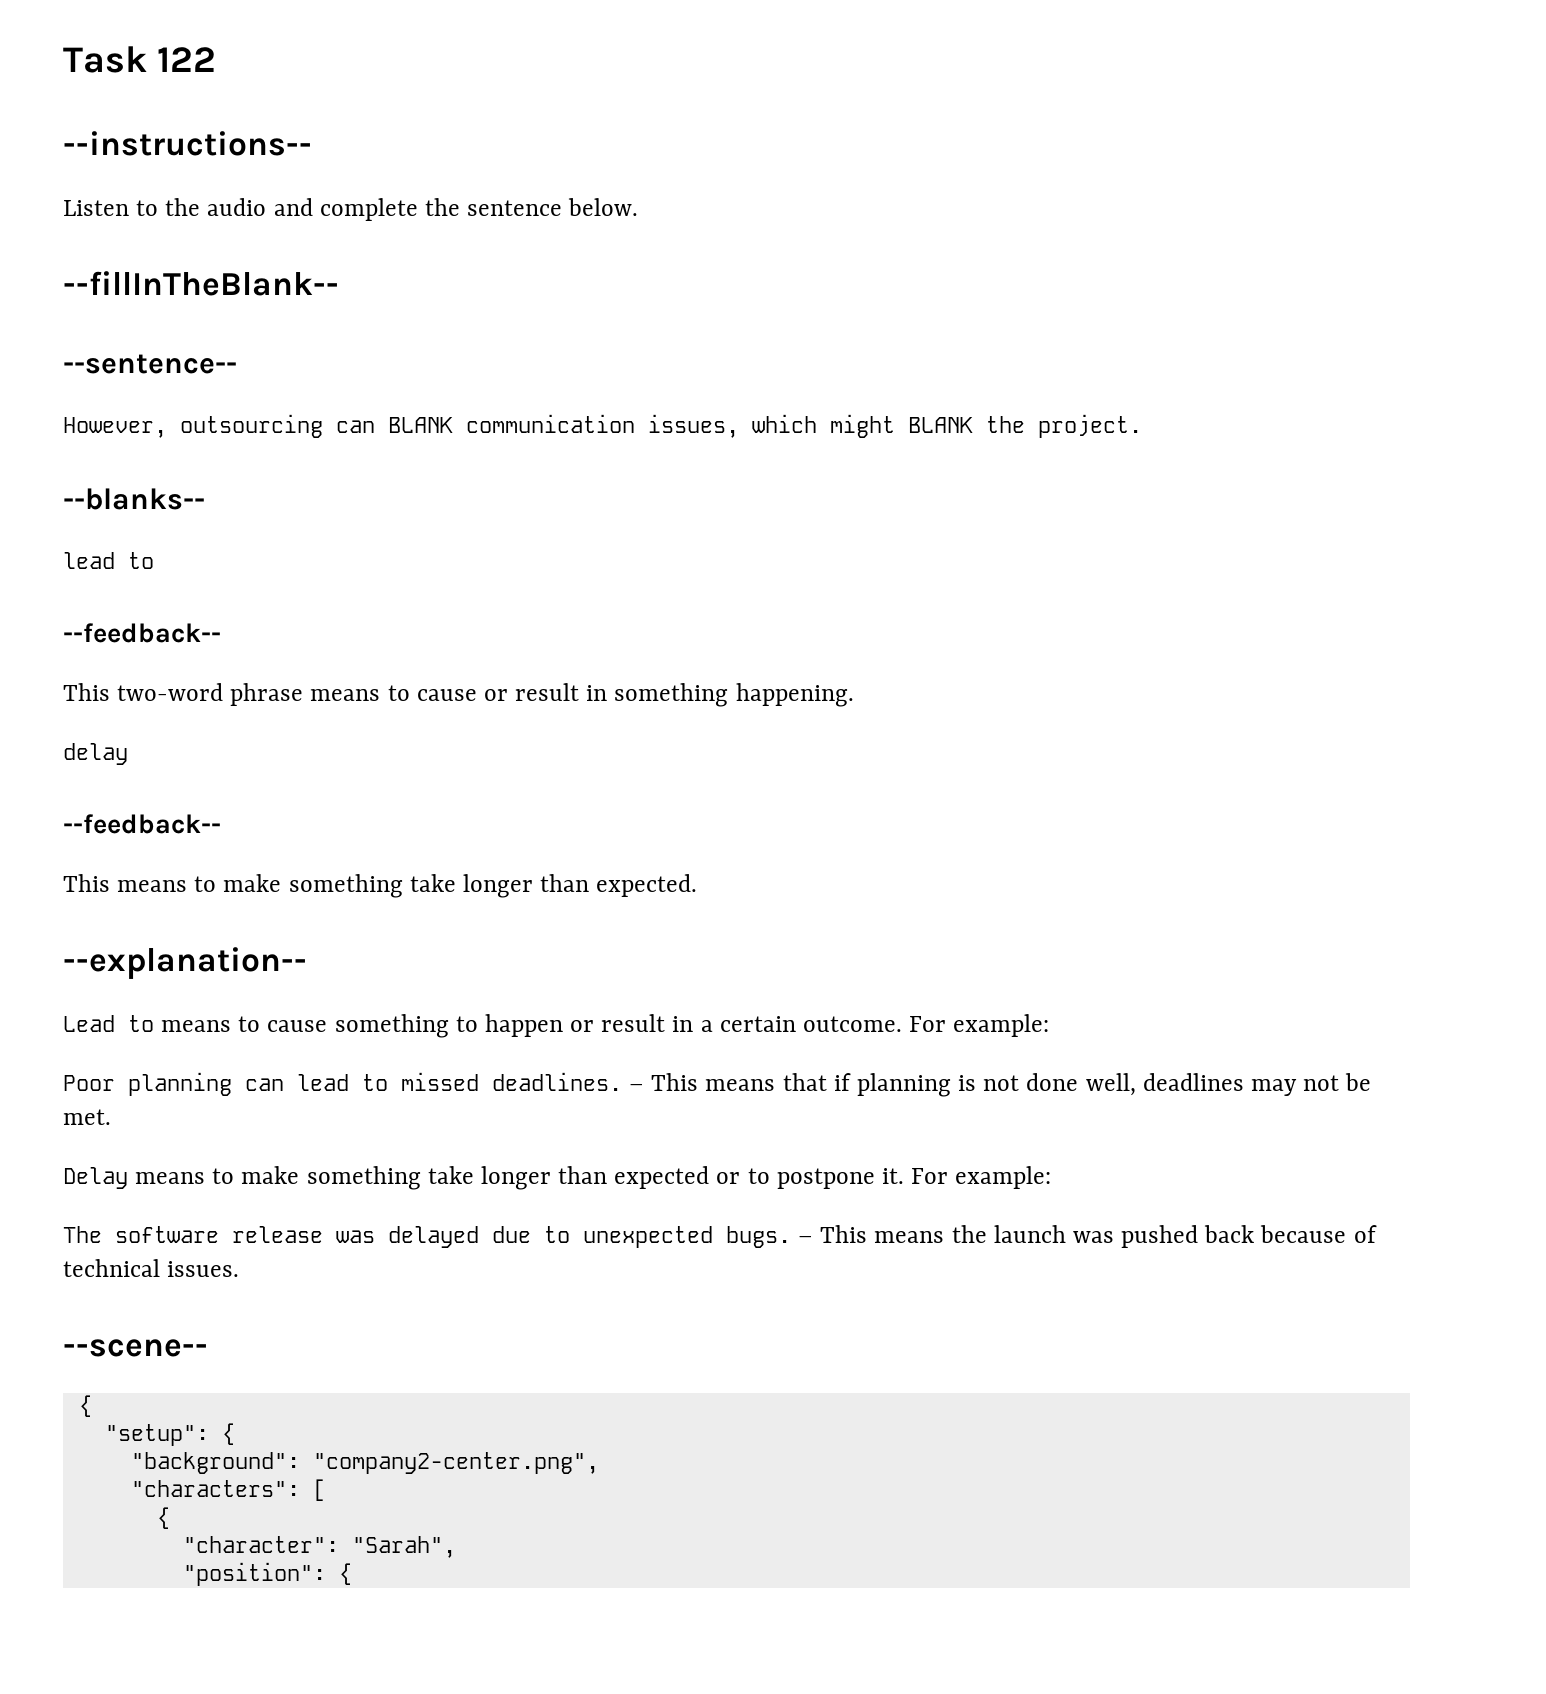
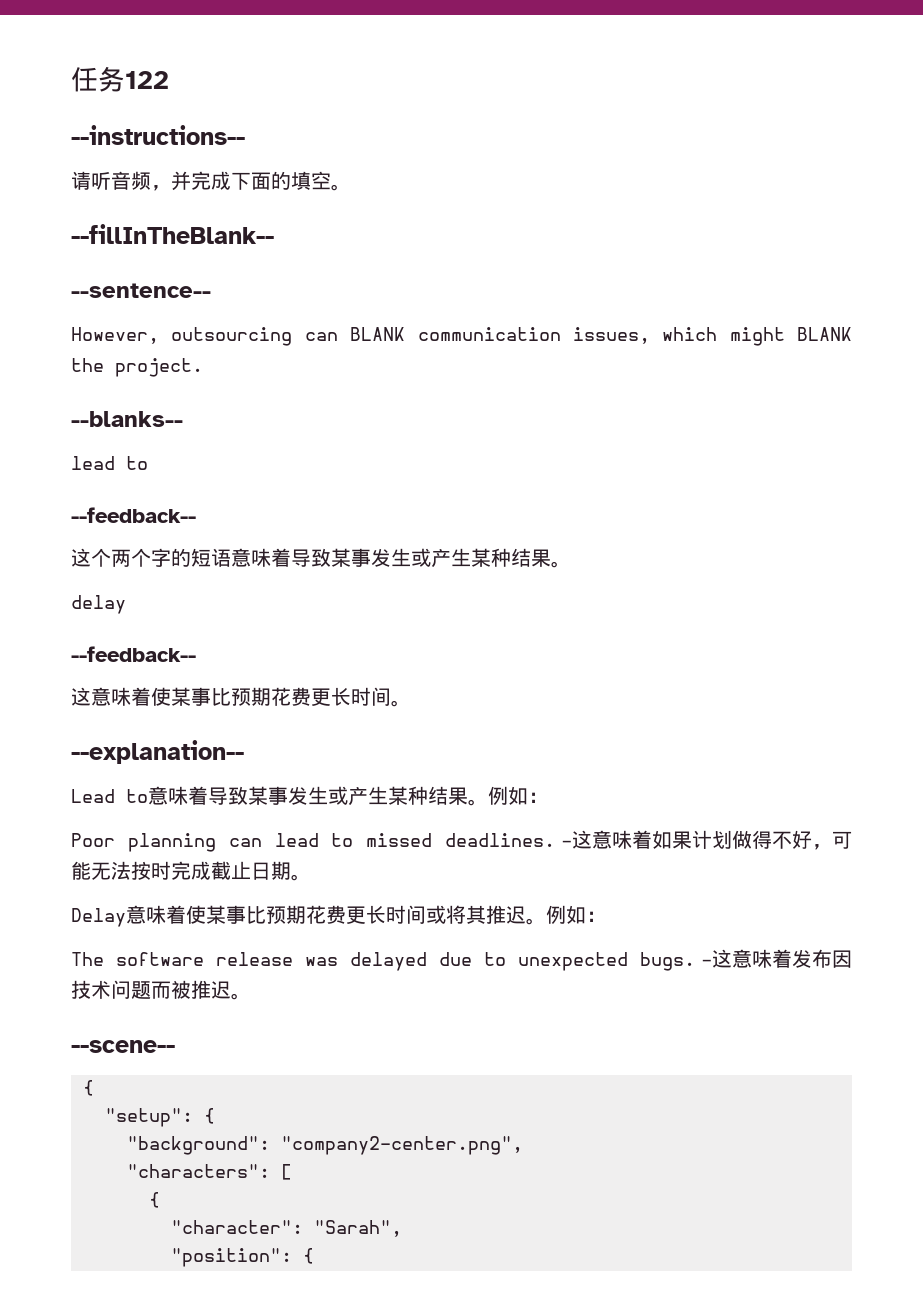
- Task 122
+ 任务122
- Listen to the audio and complete the sentence below.
+ 请听音频，并完成下面的填空。
- This two-word phrase means to cause or result in something happening.
+ 这个两个字的短语意味着导致某事发生或产生某种结果。
  delay
  --feedback--
- This means to make something take longer than expected.
+ 这意味着使某事比预期花费更长时间。
  --explanation--
- Lead to means to cause something to happen or result in a certain outcome. For example:
+ Lead to意味着导致某事发生或产生某种结果。例如：
- – This means that if planning is not done well, deadlines may not be met.
- Delay means to make something take longer than expected or to postpone it. For example:
+ –这意味着如果计划做得不好，可能无法按时完成截止日期。
+ Delay意味着使某事比预期花费更长时间或将其推迟。例如：
- – This means the launch was pushed back because of technical issues.
+ –这意味着发布因技术问题而被推迟。

